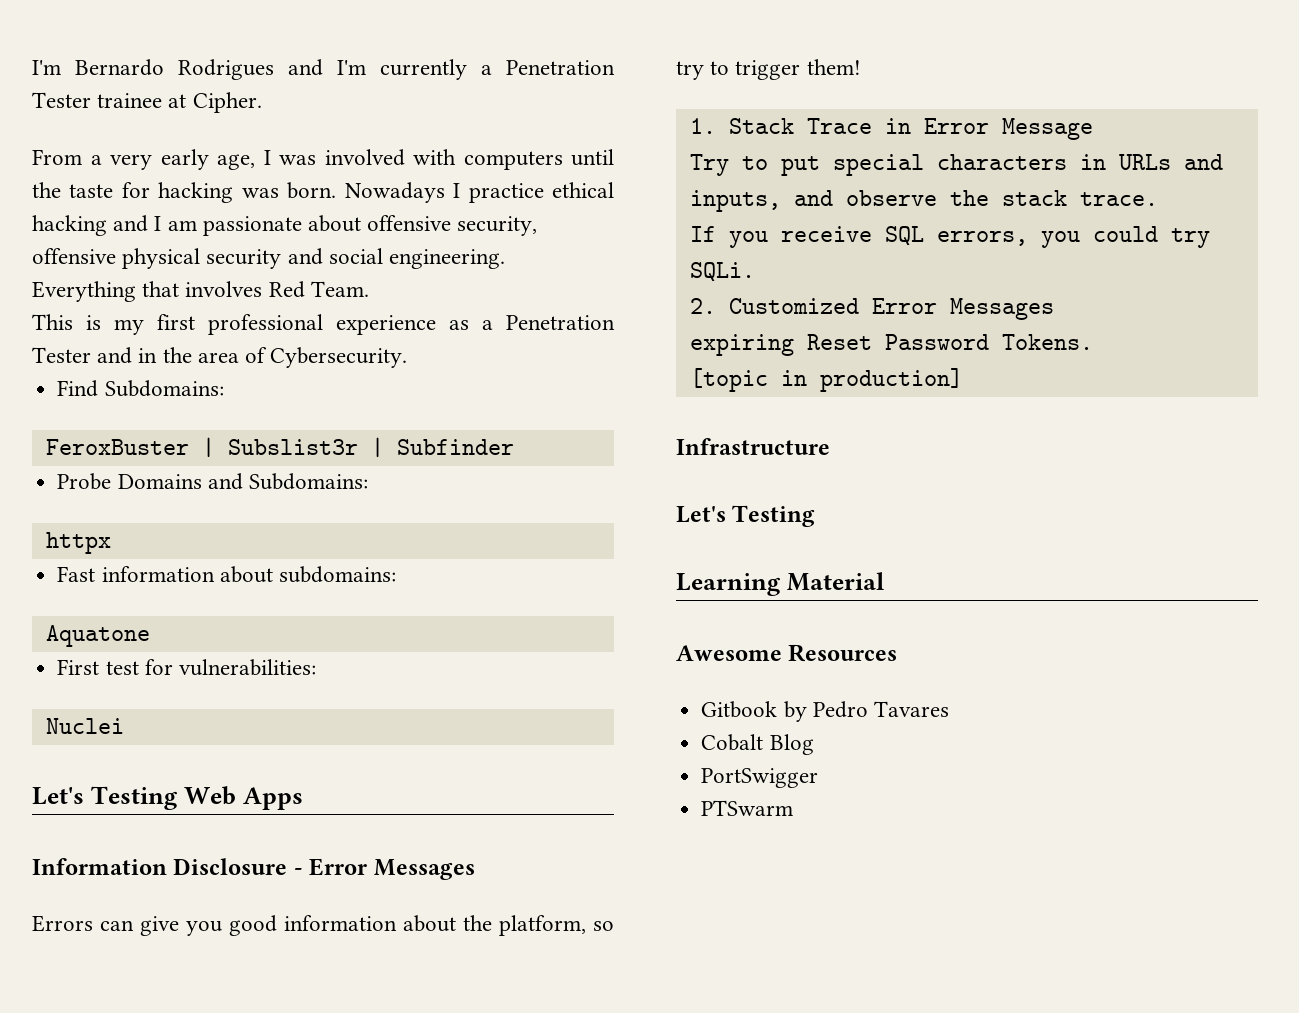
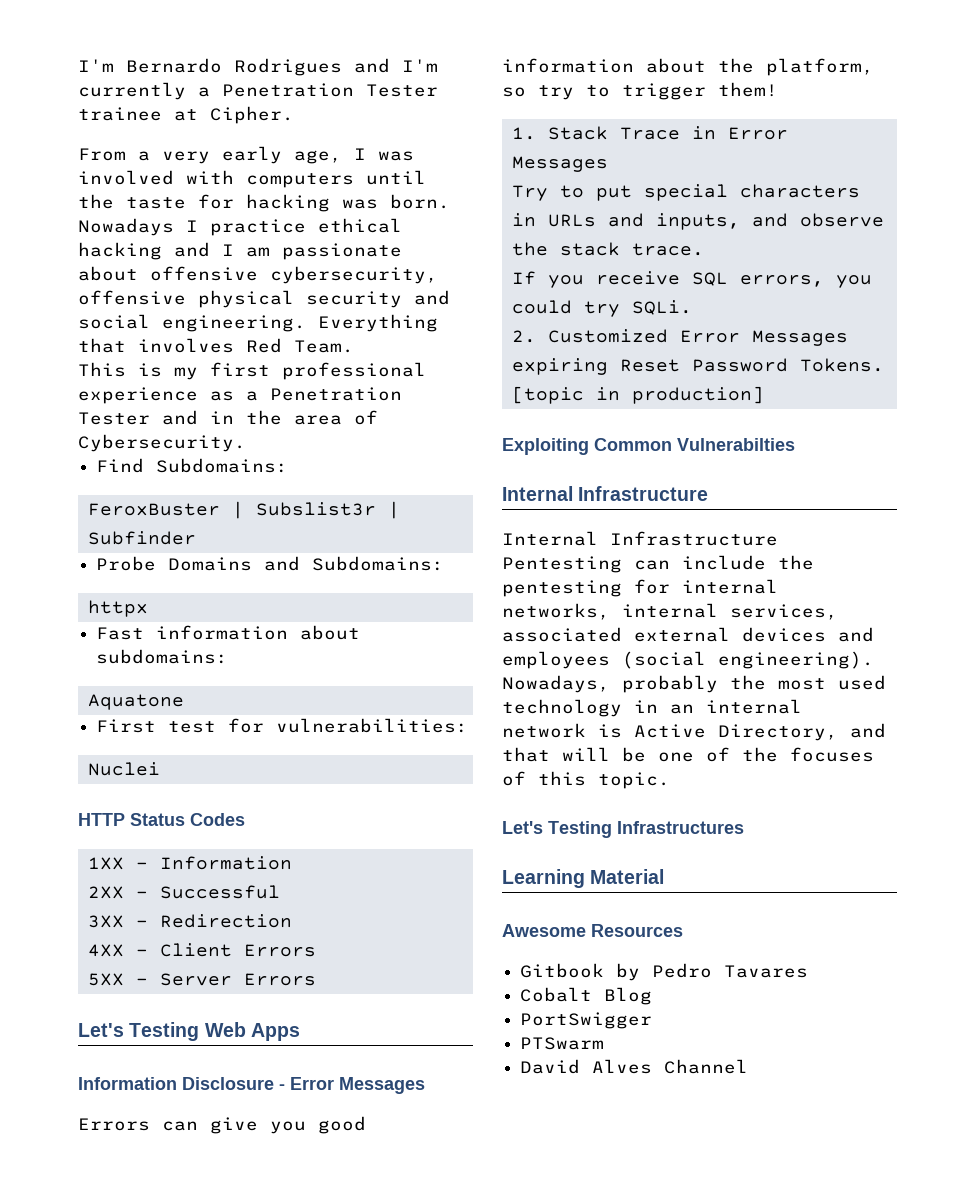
- Nowadays I practice ethical hacking and I am passionate about offensive security, offensive physical security and social engineering.
+ Nowadays I practice ethical hacking and I am passionate about offensive cybersecurity, offensive physical security and social engineering.
+ HTTP Status Codes
+ 1XX - Information
+ 2XX - Successful
+ 3XX - Redirection
+ 4XX - Client Errors
+ 5XX - Server Errors
- 1. Stack Trace in Error Message
+ 1. Stack Trace in Error Messages
- Infrastructure
- Let's Testing
+ Exploiting Common Vulnerabilties
+ Internal Infrastructure
+ Internal Infrastructure Pentesting can include the pentesting for internal networks, internal services, associated external devices and employees (social engineering). Nowadays, probably the most used technology in an internal network is Active Directory, and that will be one of the focuses of this topic.
+ Let's Testing Infrastructures
+ David Alves Channel

